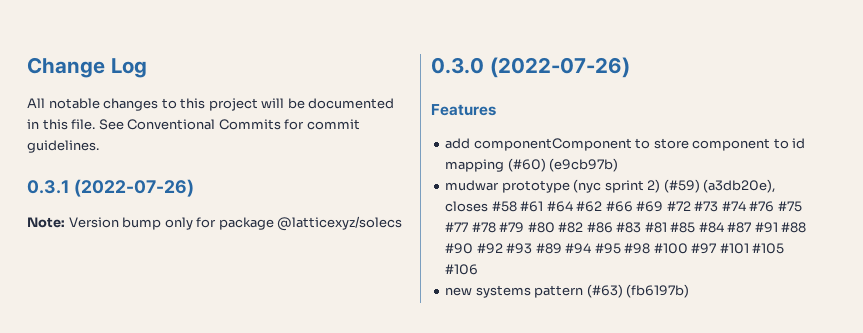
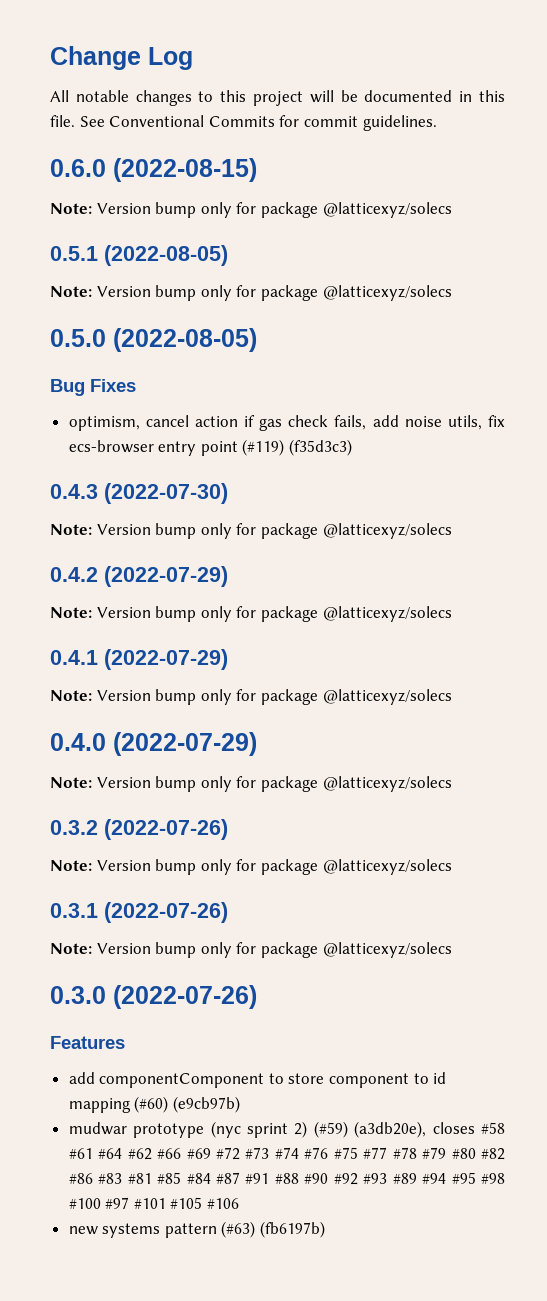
+ 0.6.0 (2022-08-15)
+ Note: Version bump only for package @latticexyz/solecs
+ 0.5.1 (2022-08-05)
+ Note: Version bump only for package @latticexyz/solecs
+ 0.5.0 (2022-08-05)
+ Bug Fixes
+ optimism, cancel action if gas check fails, add noise utils, fix ecs-browser entry point (#119) (f35d3c3)
+ 0.4.3 (2022-07-30)
+ Note: Version bump only for package @latticexyz/solecs
+ 0.4.2 (2022-07-29)
+ Note: Version bump only for package @latticexyz/solecs
+ 0.4.1 (2022-07-29)
+ Note: Version bump only for package @latticexyz/solecs
+ 0.4.0 (2022-07-29)
+ Note: Version bump only for package @latticexyz/solecs
+ 0.3.2 (2022-07-26)
+ Note: Version bump only for package @latticexyz/solecs

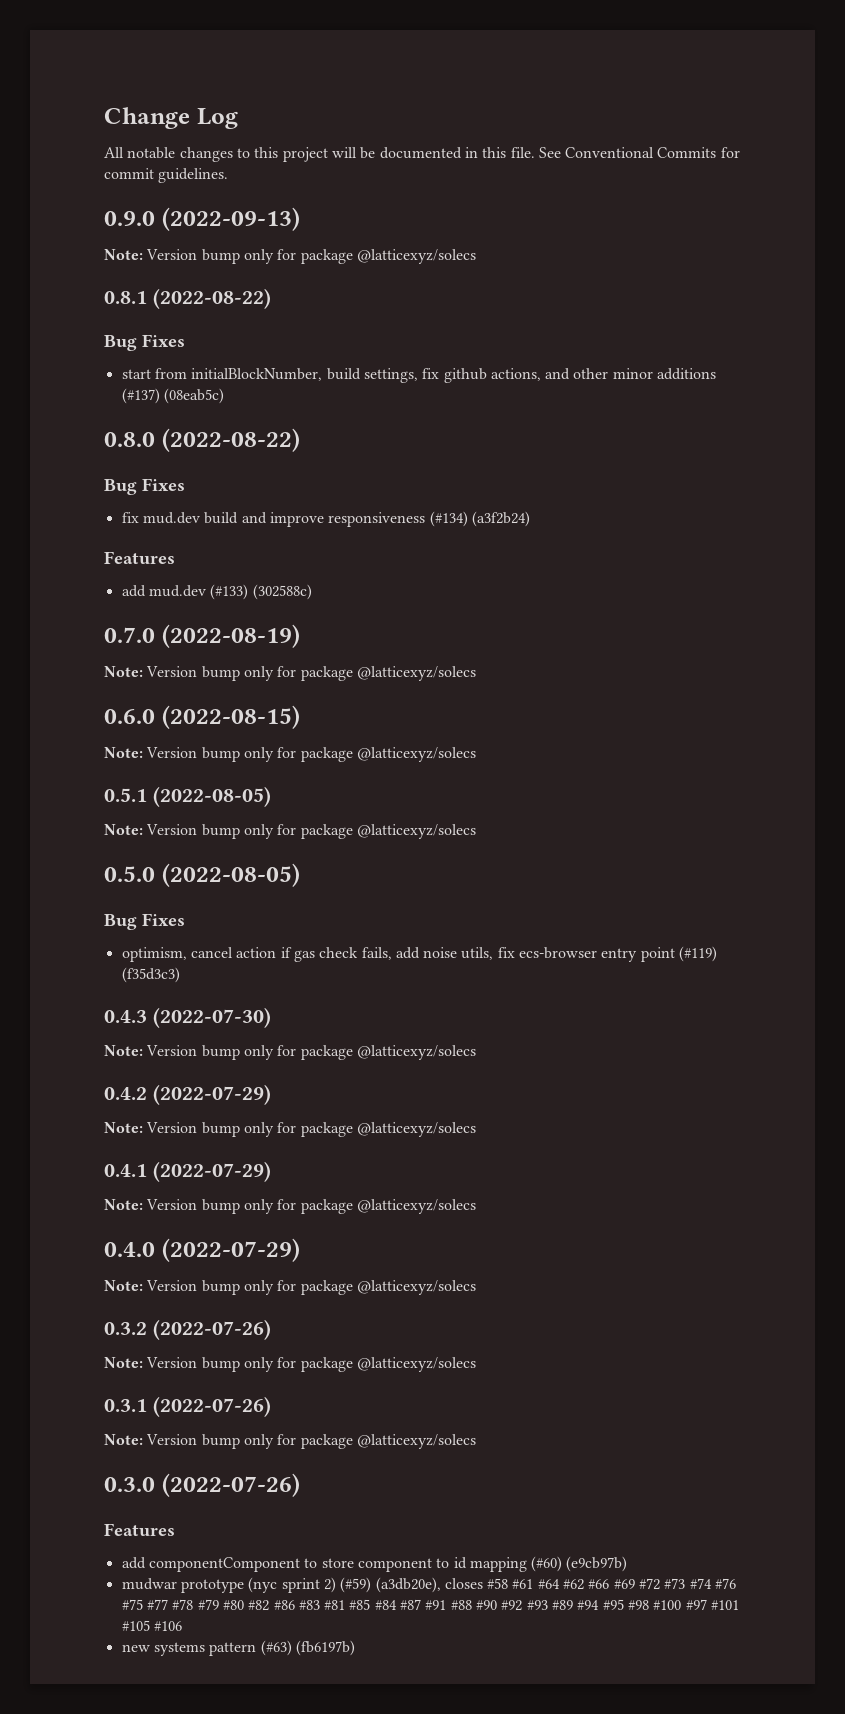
+ 0.9.0 (2022-09-13)
+ Note: Version bump only for package @latticexyz/solecs
+ 0.8.1 (2022-08-22)
+ Bug Fixes
+ start from initialBlockNumber, build settings, fix github actions, and other minor additions (#137) (08eab5c)
+ 0.8.0 (2022-08-22)
+ Bug Fixes
+ fix mud.dev build and improve responsiveness (#134) (a3f2b24)
+ Features
+ add mud.dev (#133) (302588c)
+ 0.7.0 (2022-08-19)
+ Note: Version bump only for package @latticexyz/solecs

